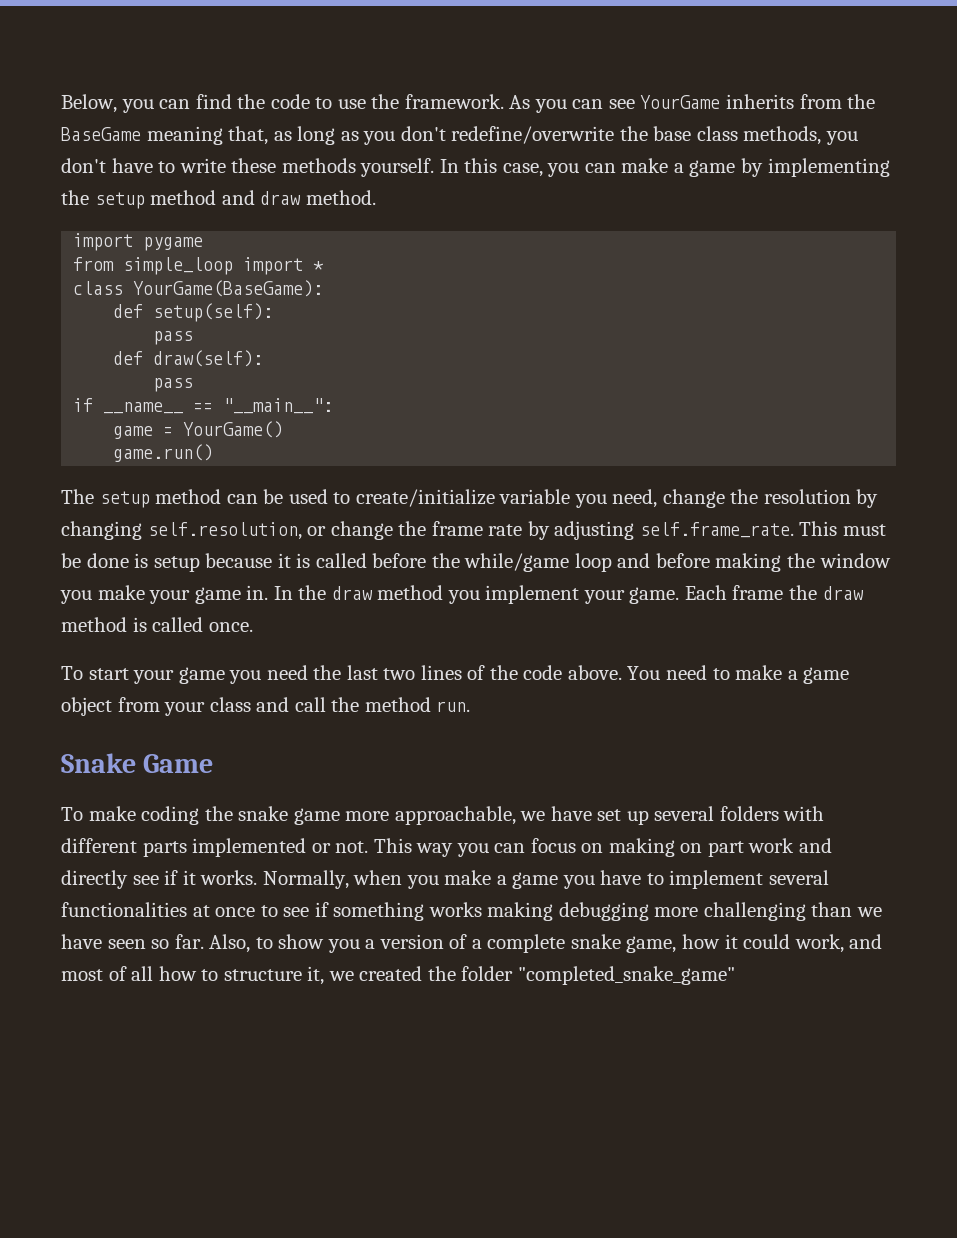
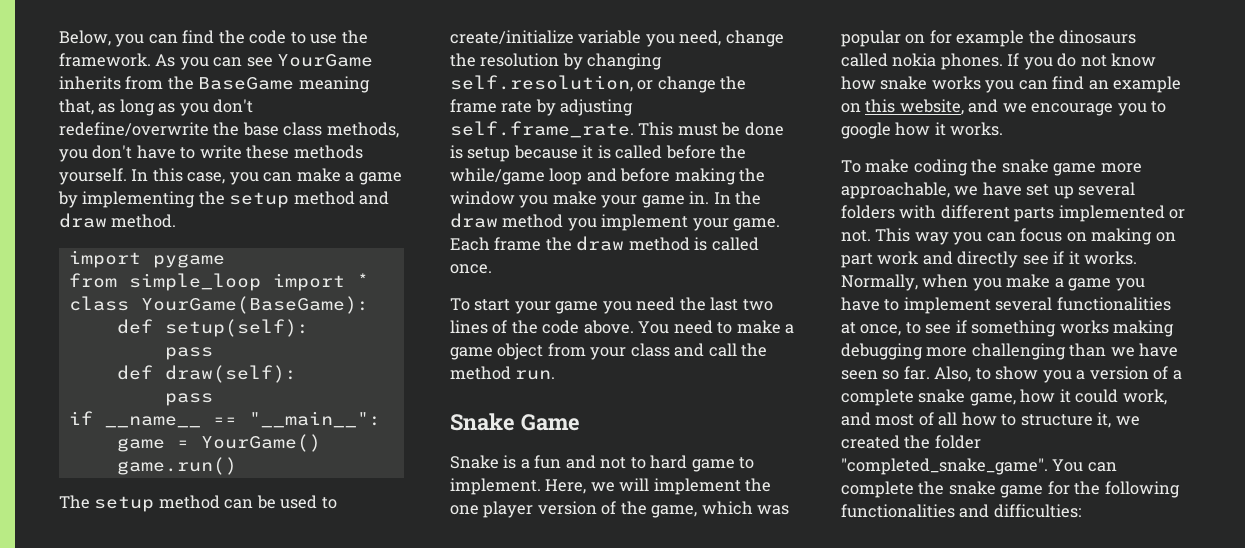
+ Snake is a fun and not to hard game to implement. Here, we will implement the one player version of the game, which was popular on for example the dinosaurs called nokia phones. If you do not know how snake works you can find an example on this website, and we encourage you to google how it works.
- Normally, when you make a game you have to implement several functionalities at once to see if something works making debugging more challenging than we have seen so far.
+ Normally, when you make a game you have to implement several functionalities at once, to see if something works making debugging more challenging than we have seen so far.
- Also, to show you a version of a complete snake game, how it could work, and most of all how to structure it, we created the folder "completed_snake_game"
+ Also, to show you a version of a complete snake game, how it could work, and most of all how to structure it, we created the folder "completed_snake_game". You can complete the snake game for the following functionalities and difficulties:

